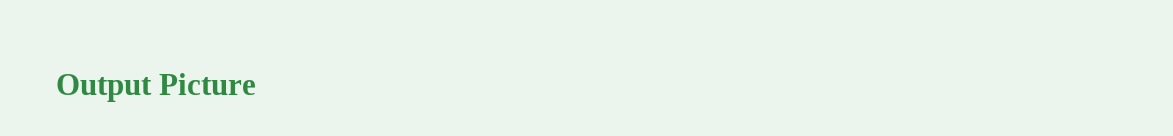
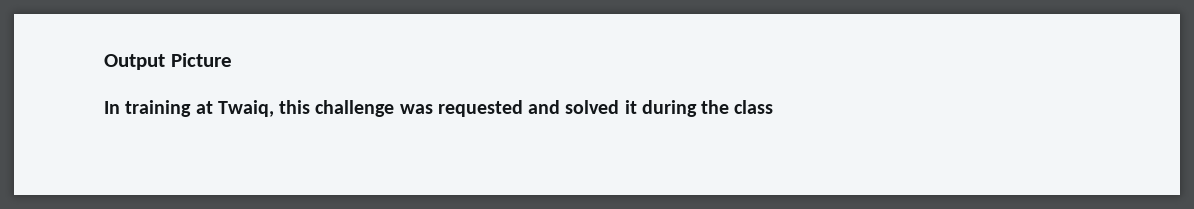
+ In training at Twaiq, this challenge was requested and solved it during the class

